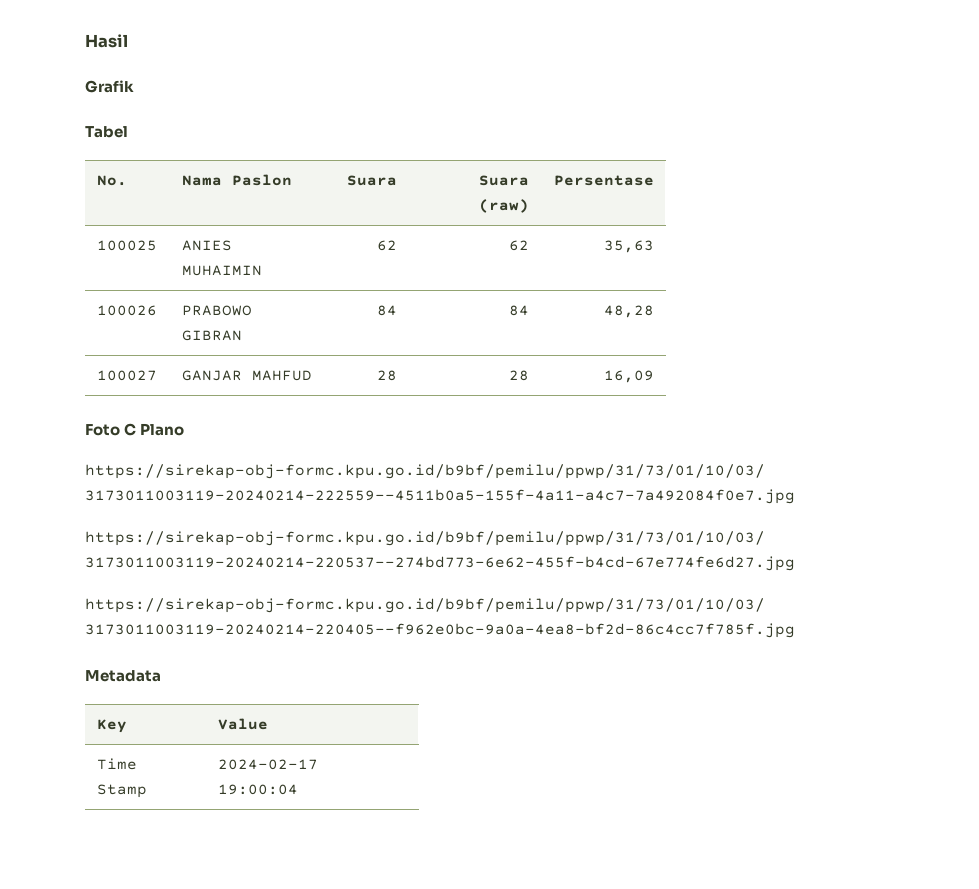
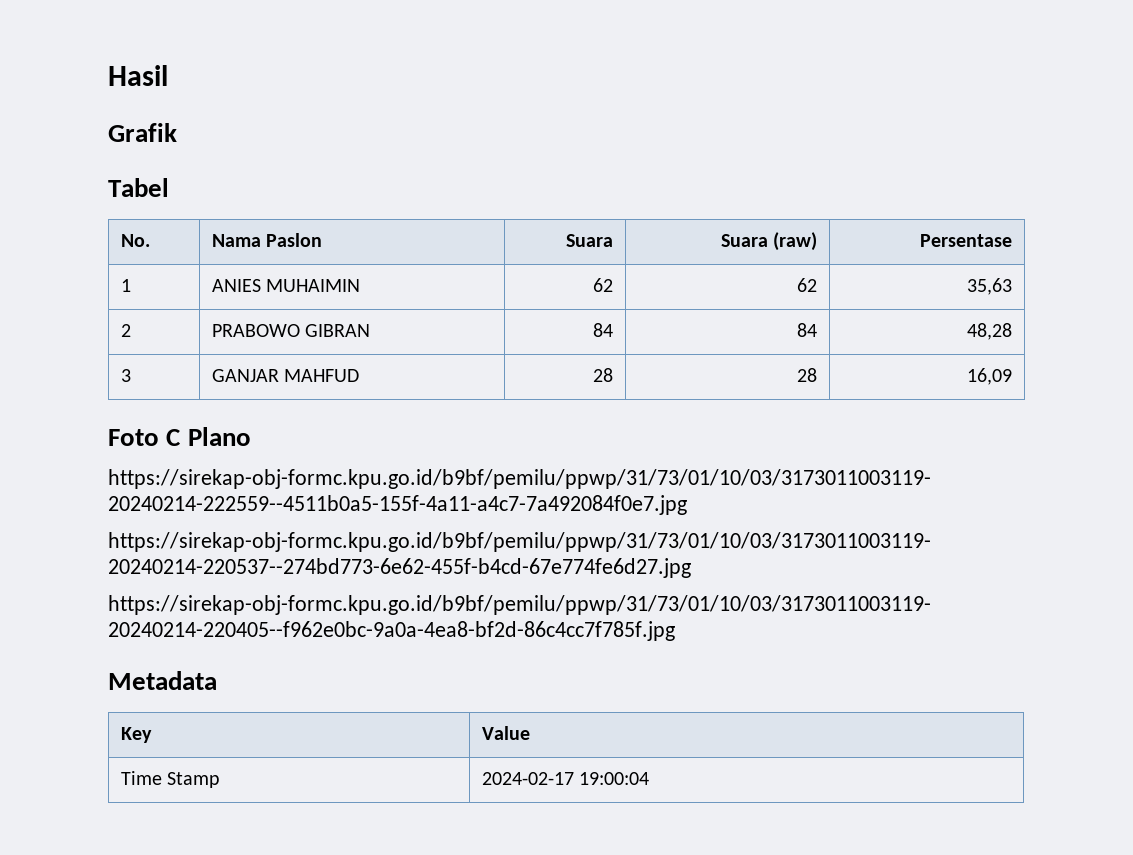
- 100025 | ANIES MUHAIMIN | 62 | 62 | 35,63
+ 1 | ANIES MUHAIMIN | 62 | 62 | 35,63
- 100026 | PRABOWO GIBRAN | 84 | 84 | 48,28
+ 2 | PRABOWO GIBRAN | 84 | 84 | 48,28
- 100027 | GANJAR MAHFUD | 28 | 28 | 16,09
+ 3 | GANJAR MAHFUD | 28 | 28 | 16,09

